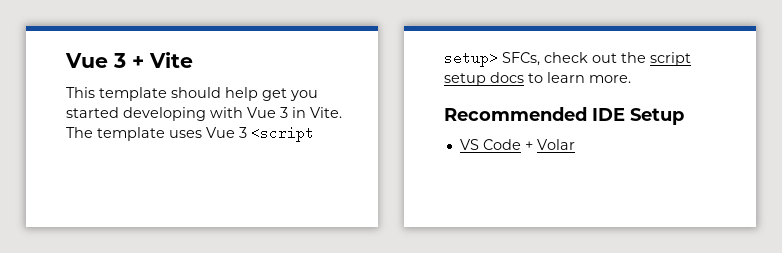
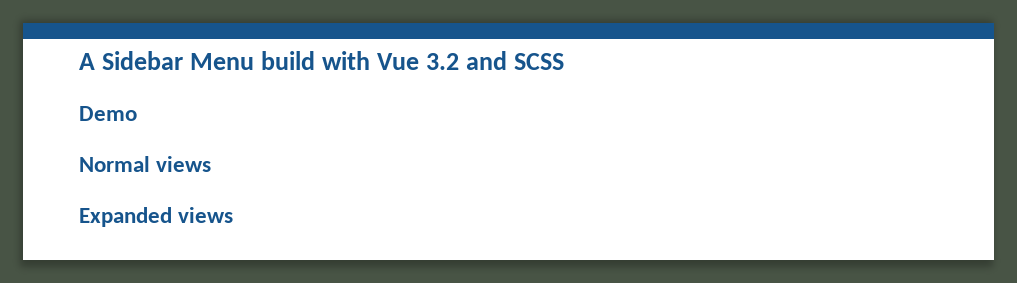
- Vue 3 + Vite
- This template should help get you started developing with Vue 3 in Vite. The template uses Vue 3 <script setup> SFCs, check out the script setup docs to learn more.
- Recommended IDE Setup
- VS Code + Volar
+ A Sidebar Menu build with Vue 3.2 and SCSS
+ Demo
+ Normal views
+ Expanded views

